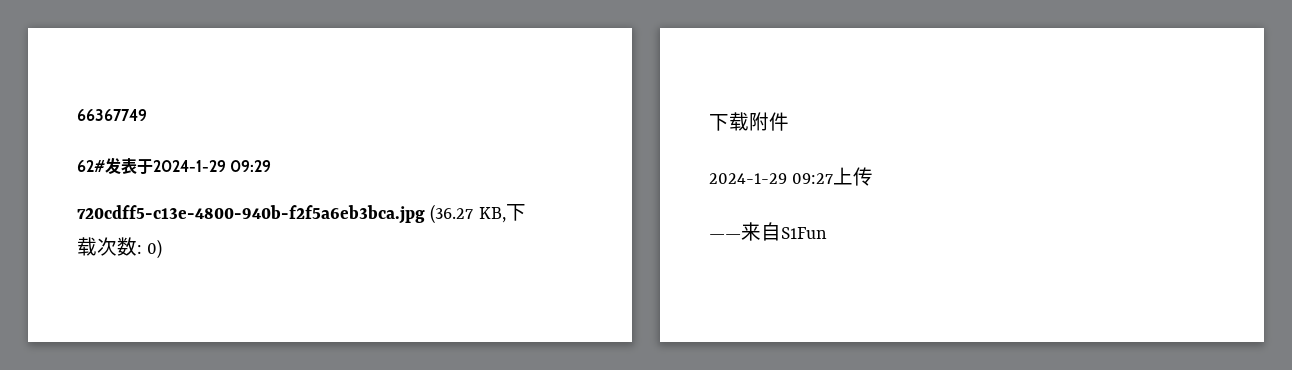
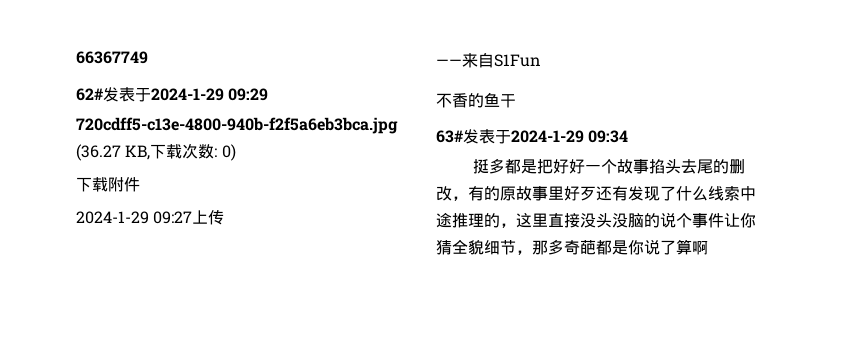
+ 不香的鱼干
+ 63#发表于2024-1-29 09:34
+ 挺多都是把好好一个故事掐头去尾的删改，有的原故事里好歹还有发现了什么线索中途推理的，这里直接没头没脑的说个事件让你猜全貌细节，那多奇葩都是你说了算啊

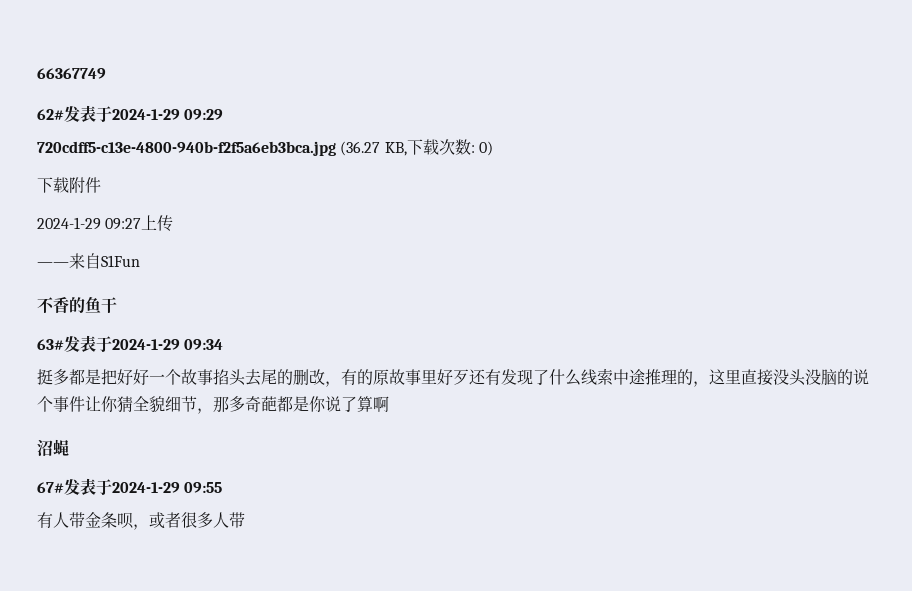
+ 沼蝇
+ 67#发表于2024-1-29 09:55
+ 有人带金条呗，或者很多人带

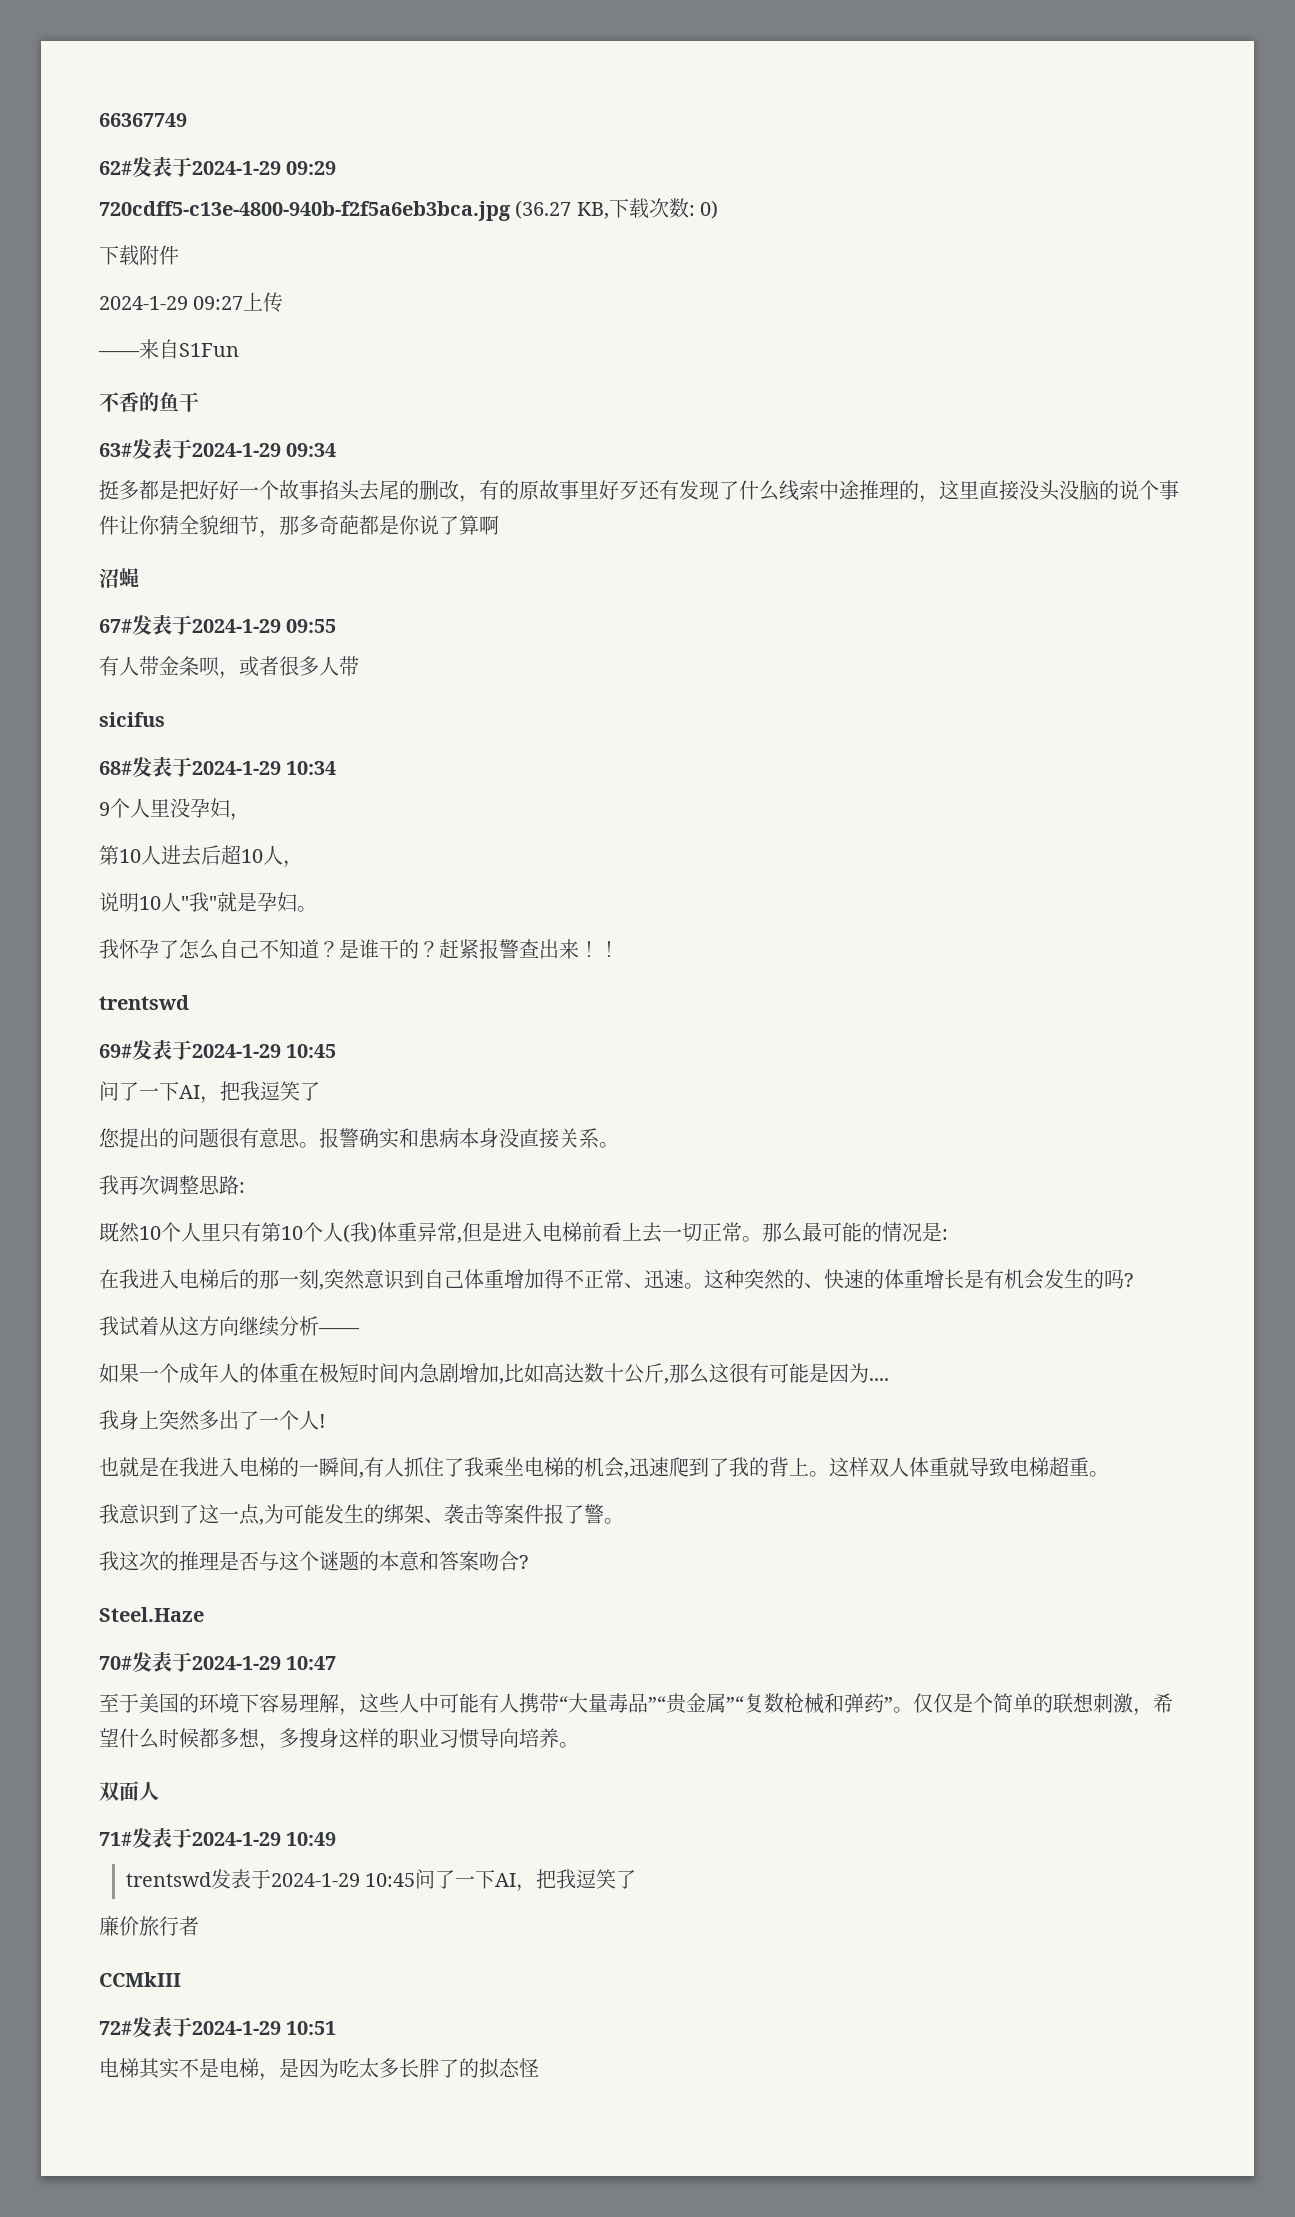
+ sicifus
+ 68#发表于2024-1-29 10:34
+ 9个人里没孕妇，
+ 第10人进去后超10人，
+ 说明10人"我"就是孕妇。
+ 我怀孕了怎么自己不知道？是谁干的？赶紧报警查出来！！
+ trentswd
+ 69#发表于2024-1-29 10:45
+ 问了一下AI，把我逗笑了
+ 您提出的问题很有意思。报警确实和患病本身没直接关系。
+ 我再次调整思路:
+ 既然10个人里只有第10个人(我)体重异常,但是进入电梯前看上去一切正常。那么最可能的情况是:
+ 在我进入电梯后的那一刻,突然意识到自己体重增加得不正常、迅速。这种突然的、快速的体重增长是有机会发生的吗?
+ 我试着从这方向继续分析——
+ 如果一个成年人的体重在极短时间内急剧增加,比如高达数十公斤,那么这很有可能是因为....
+ 我身上突然多出了一个人!
+ 也就是在我进入电梯的一瞬间,有人抓住了我乘坐电梯的机会,迅速爬到了我的背上。这样双人体重就导致电梯超重。
+ 我意识到了这一点,为可能发生的绑架、袭击等案件报了警。
+ 我这次的推理是否与这个谜题的本意和答案吻合?
+ Steel.Haze
+ 70#发表于2024-1-29 10:47
+ 至于美国的环境下容易理解，这些人中可能有人携带“大量毒品”“贵金属”“复数枪械和弹药”。仅仅是个简单的联想刺激，希望什么时候都多想，多搜身这样的职业习惯导向培养。
+ 双面人
+ 71#发表于2024-1-29 10:49
+ trentswd发表于2024-1-29 10:45问了一下AI，把我逗笑了
+ 廉价旅行者
+ CCMkIII
+ 72#发表于2024-1-29 10:51
+ 电梯其实不是电梯，是因为吃太多长胖了的拟态怪

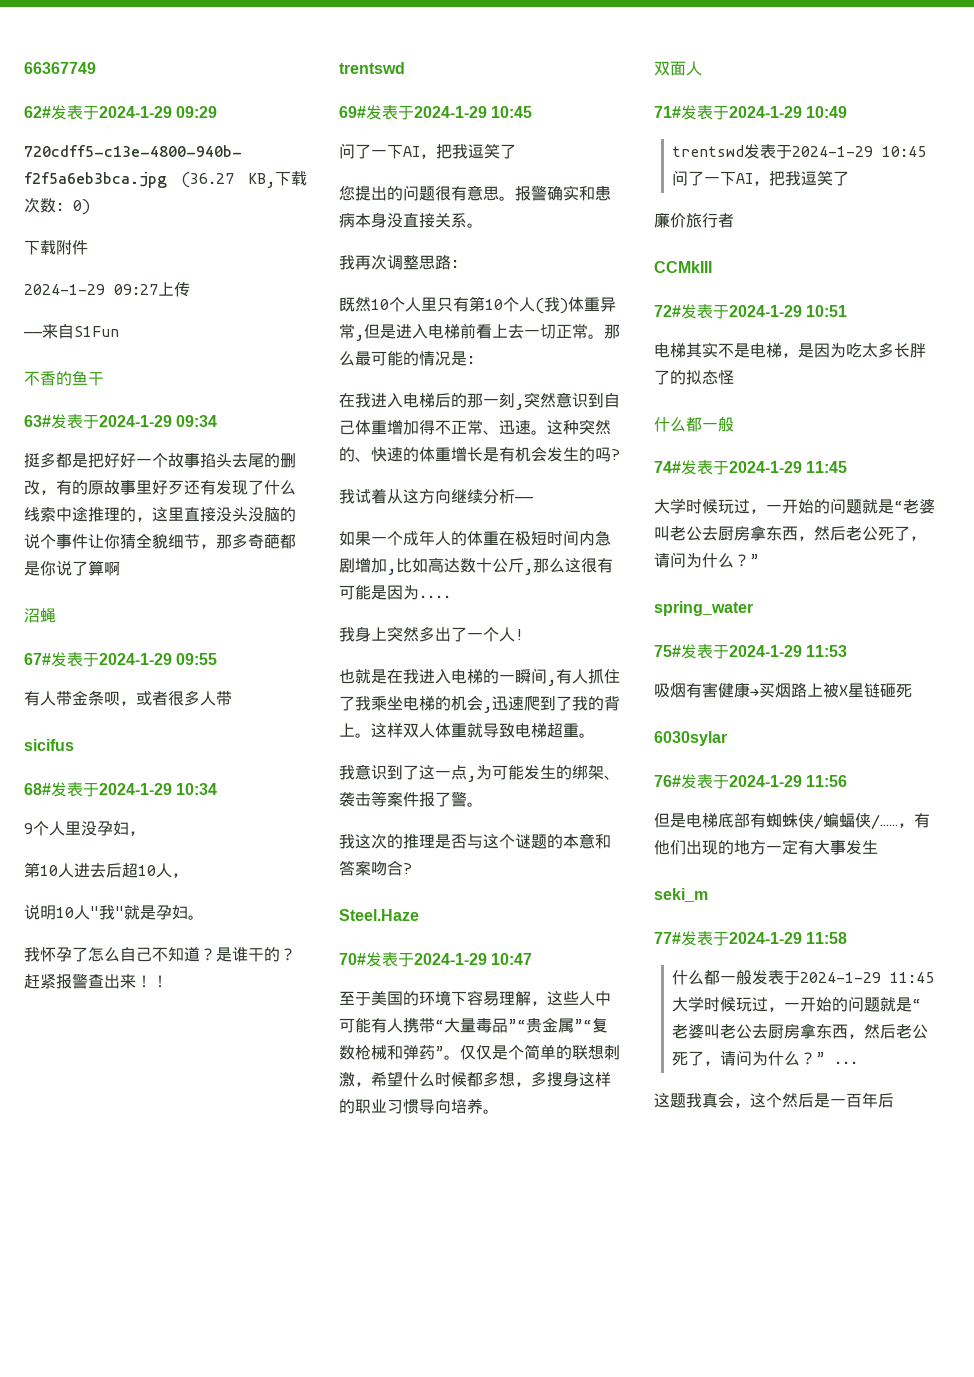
  电梯其实不是电梯，是因为吃太多长胖了的拟态怪
+ 什么都一般
+ 74#发表于2024-1-29 11:45
+ 大学时候玩过，一开始的问题就是“老婆叫老公去厨房拿东西，然后老公死了，请问为什么？”
+ spring_water
+ 75#发表于2024-1-29 11:53
+ 吸烟有害健康→买烟路上被X星链砸死
+ 6030sylar
+ 76#发表于2024-1-29 11:56
+ 但是电梯底部有蜘蛛侠/蝙蝠侠/……，有他们出现的地方一定有大事发生
+ seki_m
+ 77#发表于2024-1-29 11:58
+ 什么都一般发表于2024-1-29 11:45大学时候玩过，一开始的问题就是“老婆叫老公去厨房拿东西，然后老公死了，请问为什么？” ...
+ 这题我真会，这个然后是一百年后

